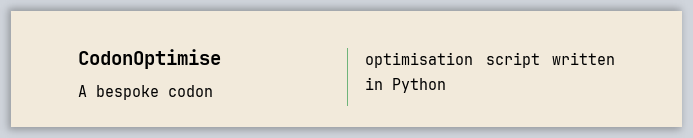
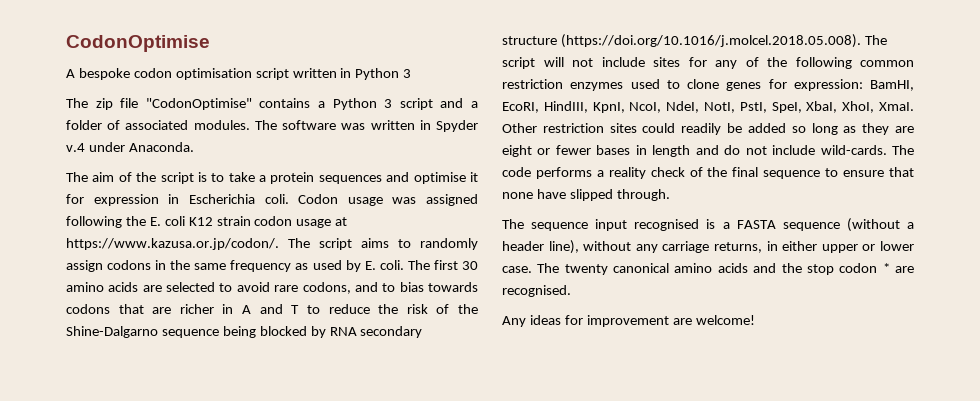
- A bespoke codon optimisation script written in Python
+ A bespoke codon optimisation script written in Python 3
+ The zip file "CodonOptimise" contains a Python 3 script and a folder of associated modules. The software was written in Spyder v.4 under Anaconda.
+ The aim of the script is to take a protein sequences and optimise it for expression in Escherichia coli. Codon usage was assigned following the E. coli K12 strain codon usage at https://www.kazusa.or.jp/codon/. The script aims to randomly assign codons in the same frequency as used by E. coli. The first 30 amino acids are selected to avoid rare codons, and to bias towards codons that are richer in A and T to reduce the risk of the Shine-Dalgarno sequence being blocked by RNA secondary structure (https://doi.org/10.1016/j.molcel.2018.05.008). The script will not include sites for any of the following common restriction enzymes used to clone genes for expression: BamHI, EcoRI, HindIII, KpnI, NcoI, NdeI, NotI, PstI, SpeI, XbaI, XhoI, XmaI. Other restriction sites could readily be added so long as they are eight or fewer bases in length and do not include wild-cards. The code performs a reality check of the final sequence to ensure that none have slipped through.
+ The sequence input recognised is a FASTA sequence (without a header line), without any carriage returns, in either upper or lower case. The twenty canonical amino acids and the stop codon * are recognised.
+ Any ideas for improvement are welcome!

